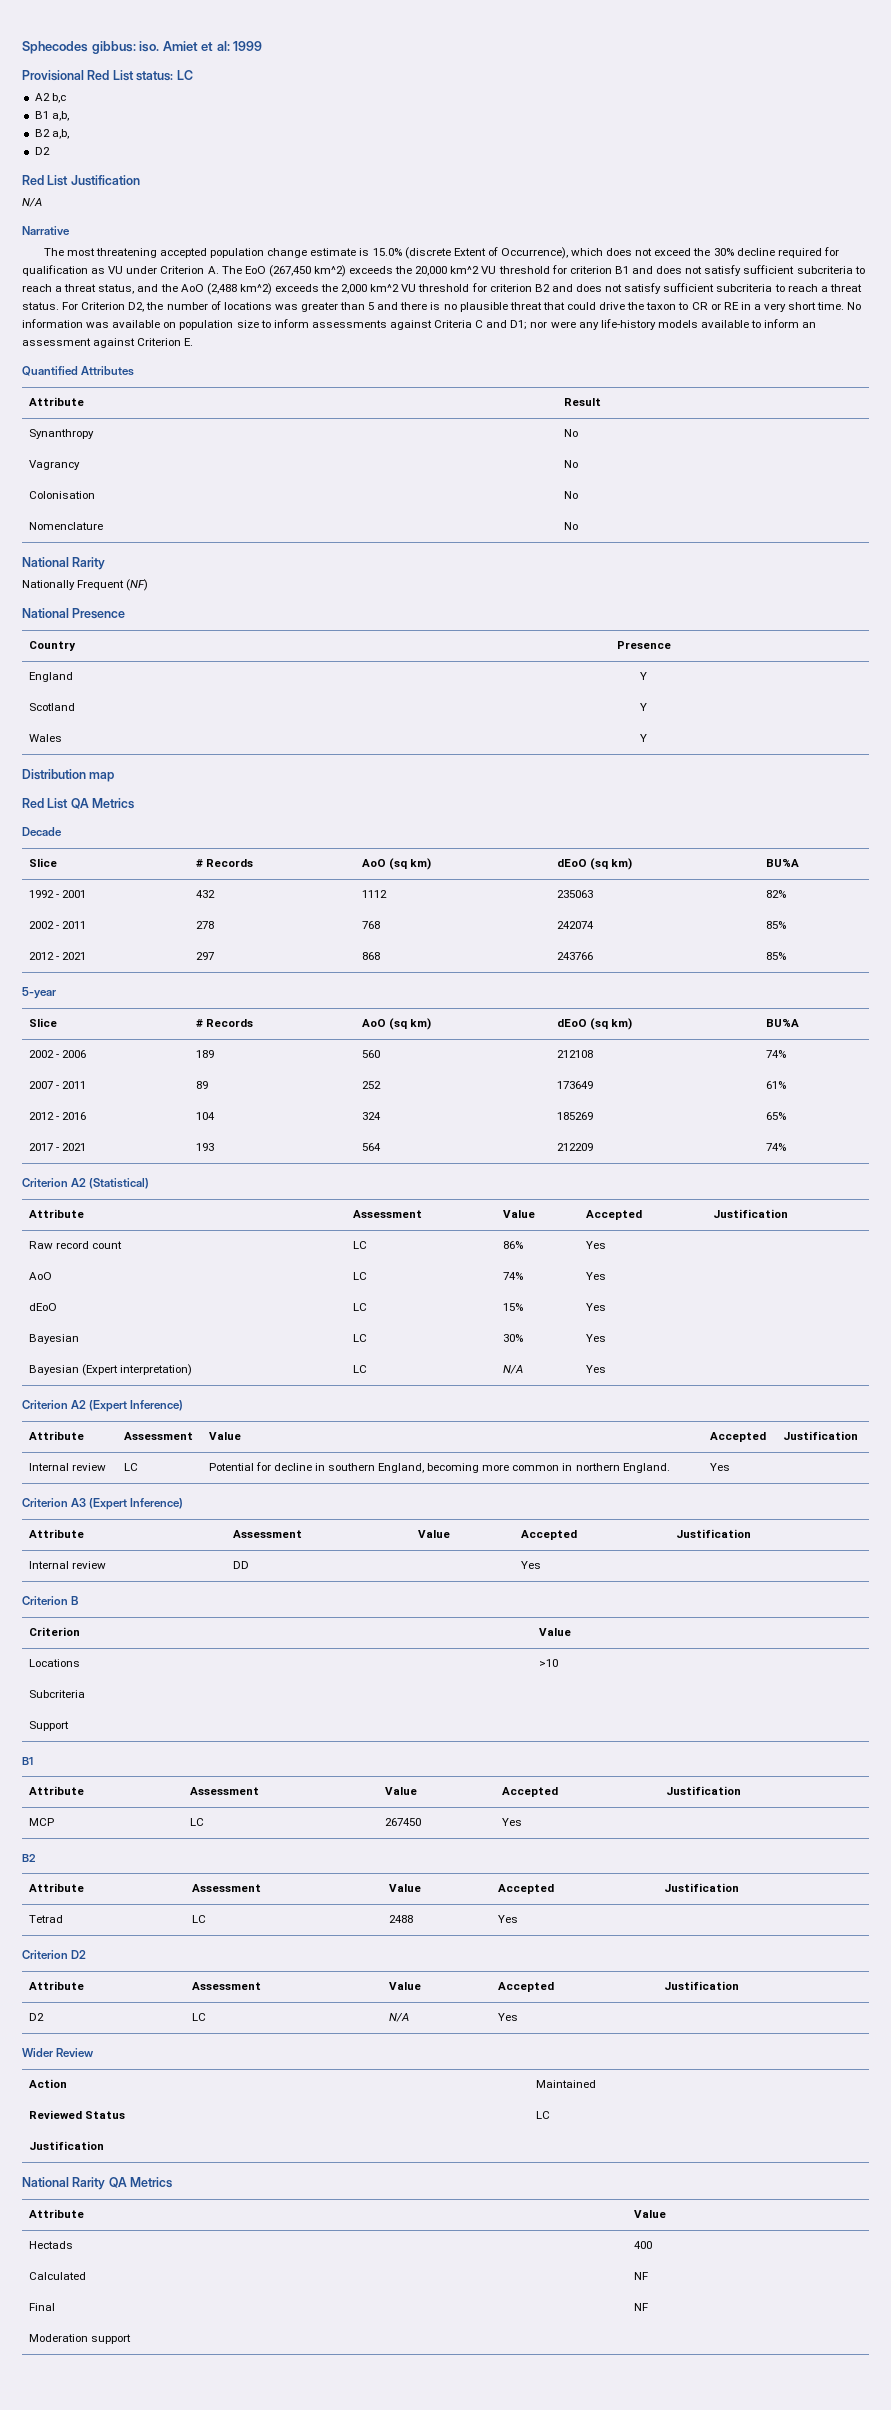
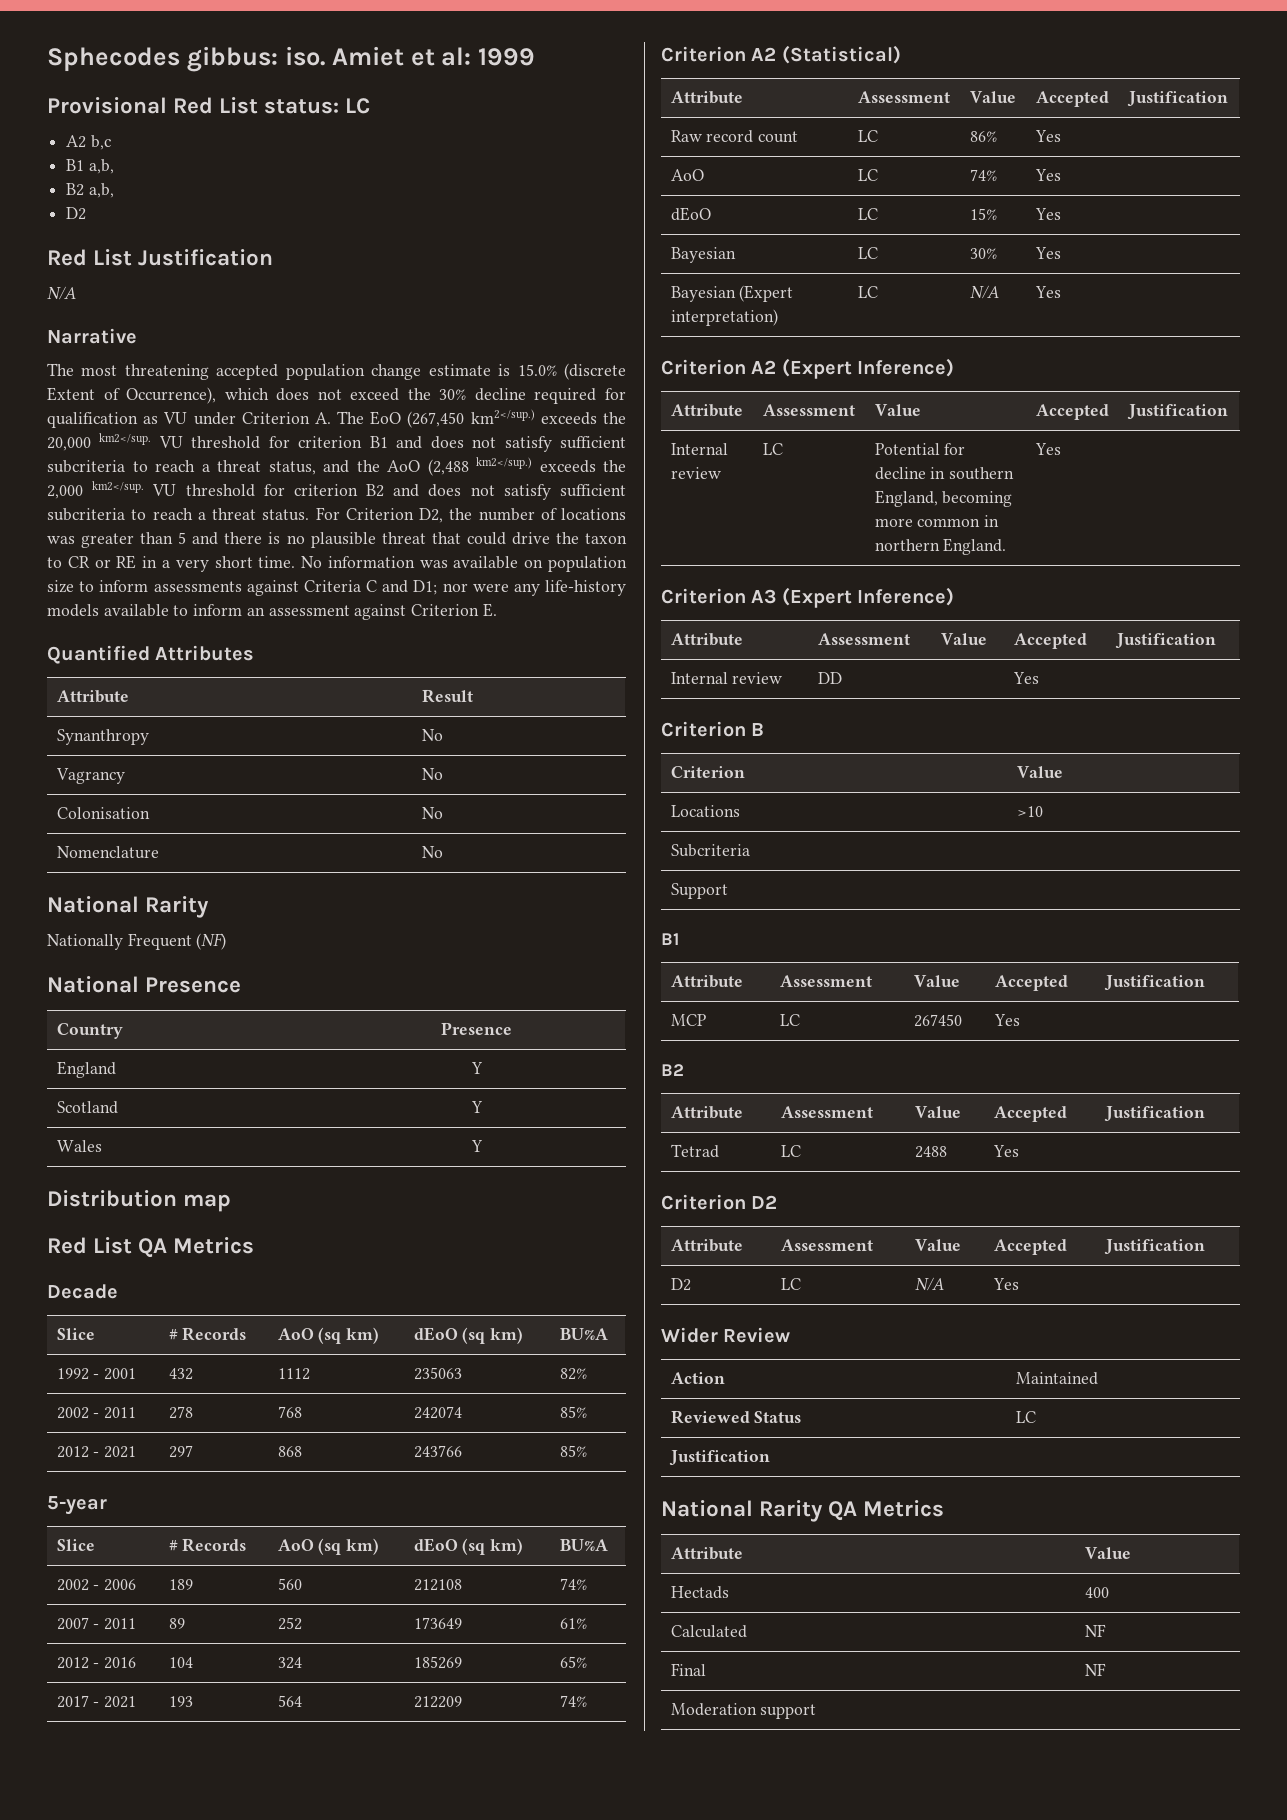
- The most threatening accepted population change estimate is 15.0% (discrete Extent of Occurrence), which does not exceed the 30% decline required for qualification as VU under Criterion A. The EoO (267,450 km^2) exceeds the 20,000 km^2 VU threshold for criterion B1 and does not satisfy sufficient subcriteria to reach a threat status, and the AoO (2,488 km^2) exceeds the 2,000 km^2 VU threshold for criterion B2 and does not satisfy sufficient subcriteria to reach a threat status.
+ The most threatening accepted population change estimate is 15.0% (discrete Extent of Occurrence), which does not exceed the 30% decline required for qualification as VU under Criterion A. The EoO (267,450 km2</sup.) exceeds the 20,000 km2</sup. VU threshold for criterion B1 and does not satisfy sufficient subcriteria to reach a threat status, and the AoO (2,488 km2</sup.) exceeds the 2,000 km2</sup. VU threshold for criterion B2 and does not satisfy sufficient subcriteria to reach a threat status.

